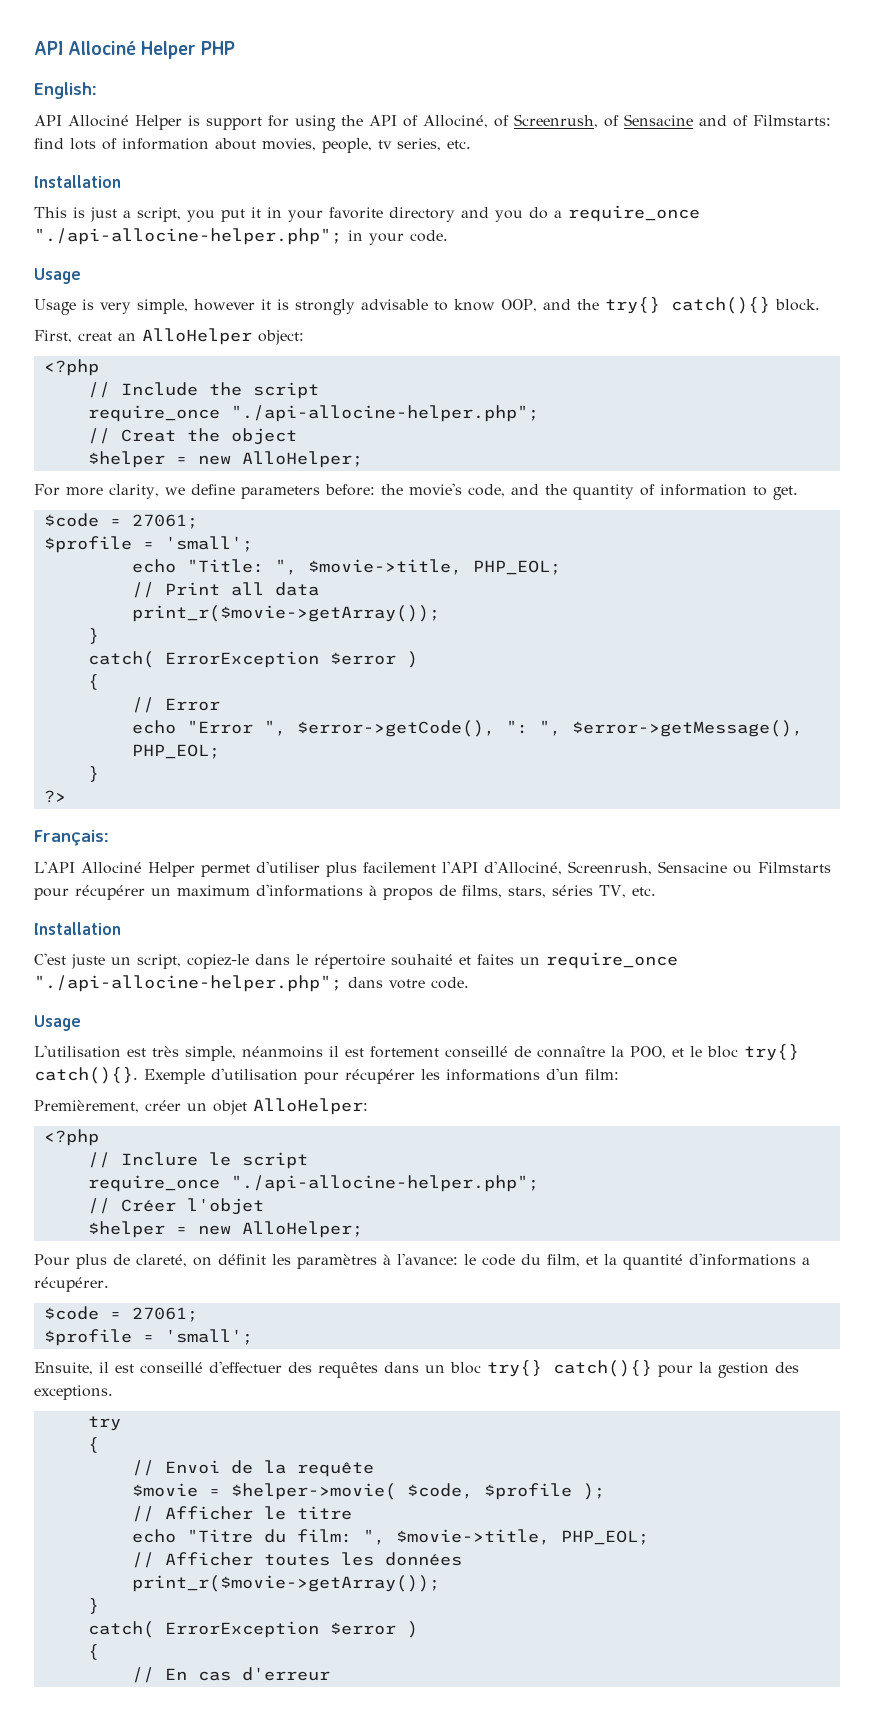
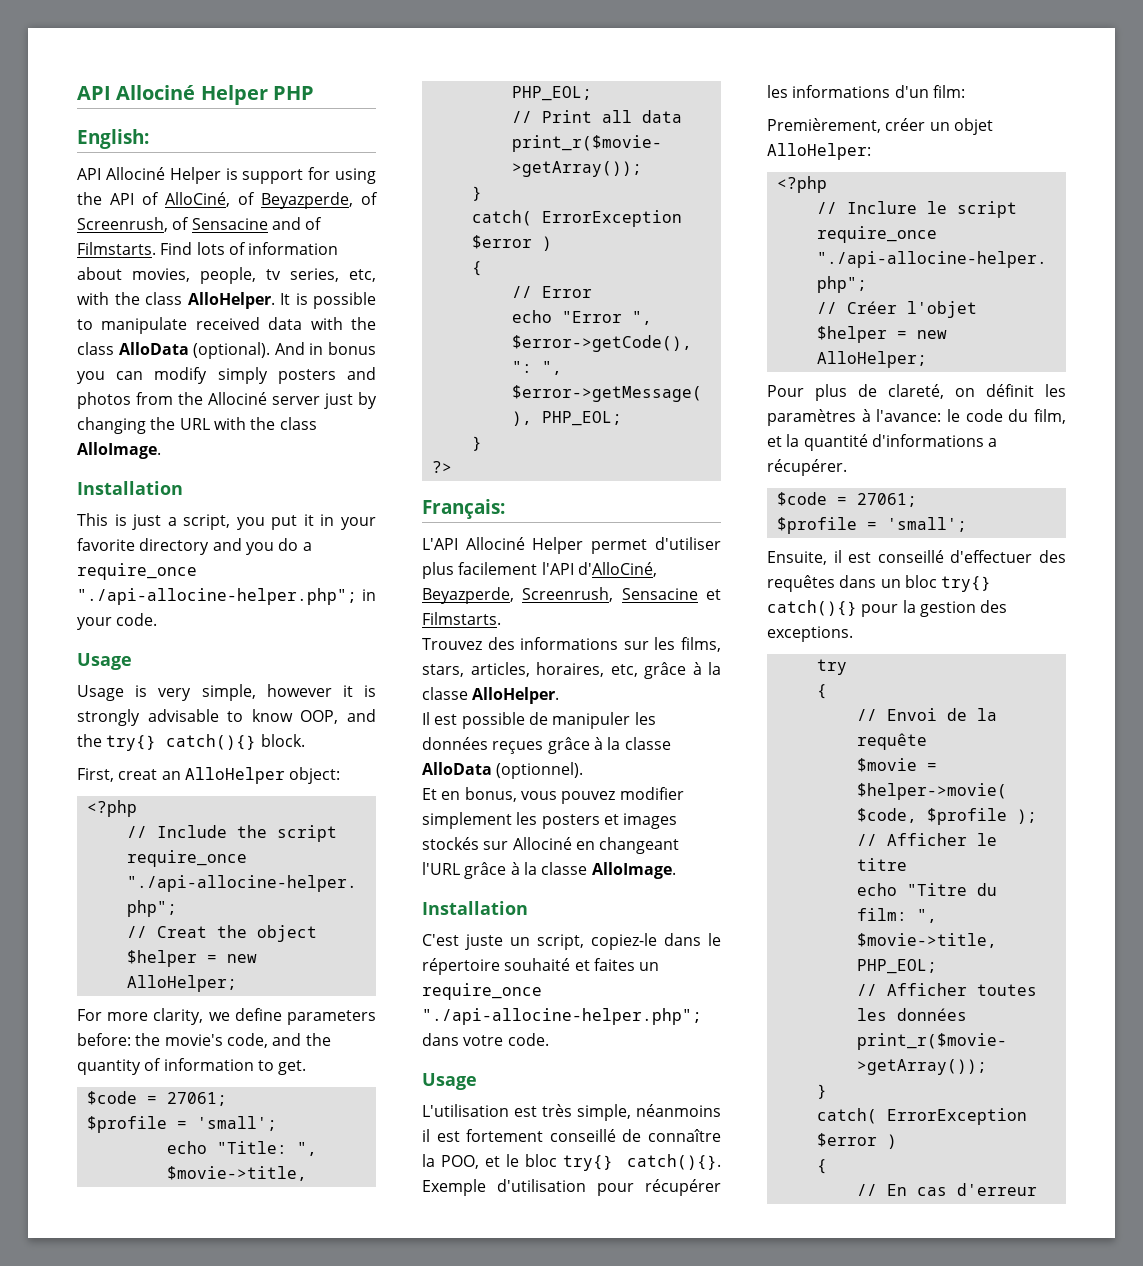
- API Allociné Helper is support for using the API of Allociné, of Screenrush, of Sensacine and of Filmstarts: find lots of information about movies, people, tv series, etc.
+ API Allociné Helper is support for using the API of AlloCiné, of Beyazperde, of Screenrush, of Sensacine and of Filmstarts. Find lots of information about movies, people, tv series, etc, with the class AlloHelper. It is possible to manipulate received data with the class AlloData (optional). And in bonus you can modify simply posters and photos from the Allociné server just by changing the URL with the class AlloImage.
- L'API Allociné Helper permet d'utiliser plus facilement l'API d'Allociné, Screenrush, Sensacine ou Filmstarts pour récupérer un maximum d'informations à propos de films, stars, séries TV, etc.
+ L'API Allociné Helper permet d'utiliser plus facilement l'API d'AlloCiné, Beyazperde, Screenrush, Sensacine et Filmstarts.
+ Trouvez des informations sur les films, stars, articles, horaires, etc, grâce à la classe AlloHelper.
+ Il est possible de manipuler les données reçues grâce à la classe AlloData (optionnel).
+ Et en bonus, vous pouvez modifier simplement les posters et images stockés sur Allociné en changeant l'URL grâce à la classe AlloImage.

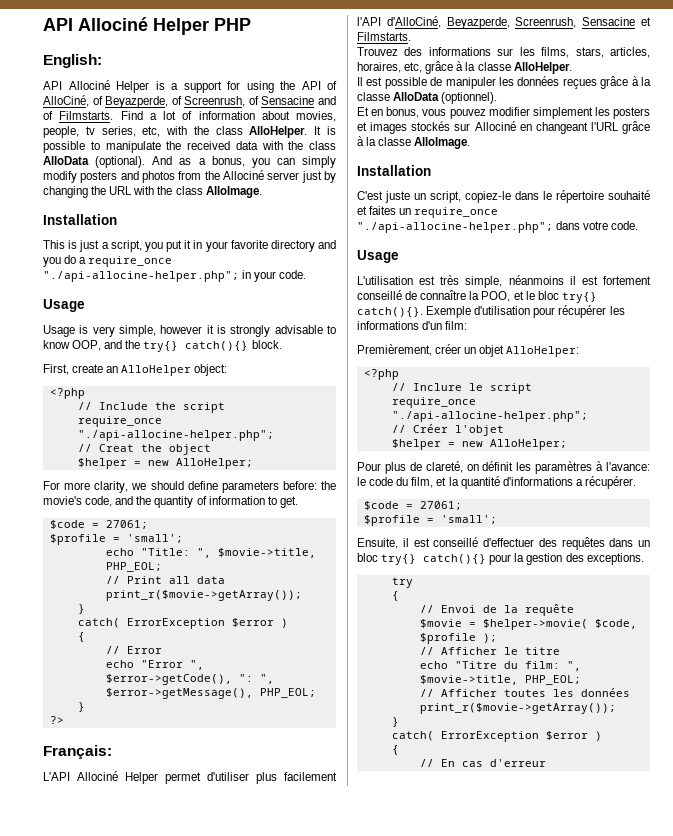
- API Allociné Helper is support for using the API of AlloCiné, of Beyazperde, of Screenrush, of Sensacine and of Filmstarts.
+ API Allociné Helper is a support for using the API of AlloCiné, of Beyazperde, of Screenrush, of Sensacine and of Filmstarts.
- Find lots of information about movies, people, tv series, etc, with the class AlloHelper.
+ Find a lot of information about movies, people, tv series, etc, with the class AlloHelper.
- It is possible to manipulate received data with the class AlloData (optional).
+ It is possible to manipulate the received data with the class AlloData (optional).
- And in bonus you can modify simply posters and photos from the Allociné server just by changing the URL with the class AlloImage.
+ And as a bonus, you can simply modify posters and photos from the Allociné server just by changing the URL with the class AlloImage.
- First, creat an AlloHelper object:
+ First, create an AlloHelper object:
- For more clarity, we define parameters before: the movie's code, and the quantity of information to get.
+ For more clarity, we should define parameters before: the movie's code, and the quantity of information to get.

